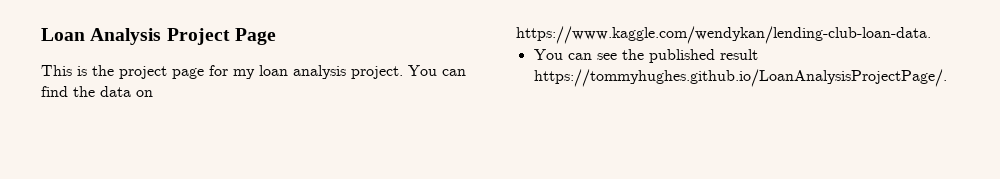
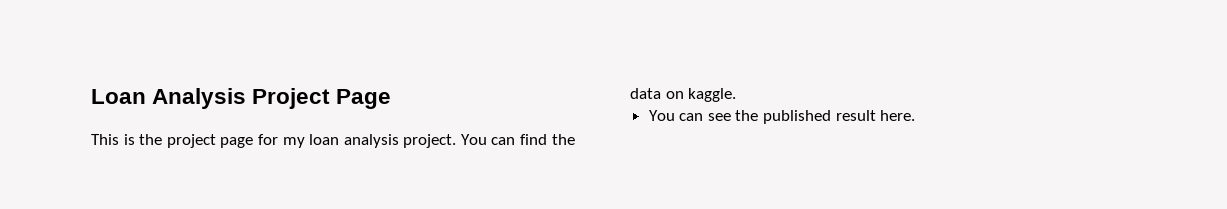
- You can find the data on https://www.kaggle.com/wendykan/lending-club-loan-data.
+ You can find the data on kaggle.
- You can see the published result https://tommyhughes.github.io/LoanAnalysisProjectPage/.
+ You can see the published result here.

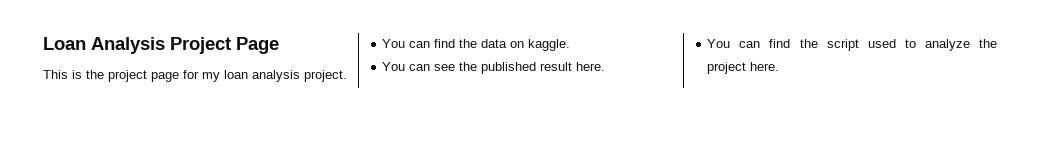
- This is the project page for my loan analysis project. You can find the data on kaggle.
+ This is the project page for my loan analysis project.
+ You can find the data on kaggle.
+ You can find the script used to analyze the project here.

